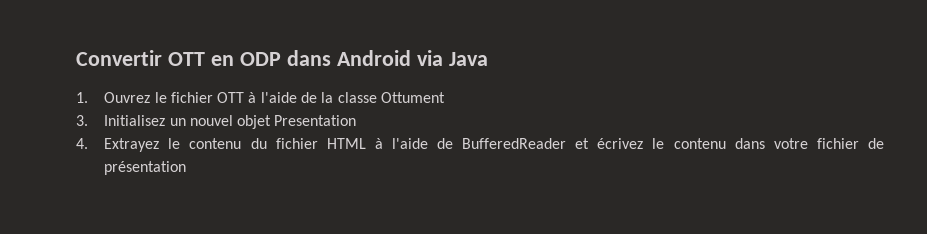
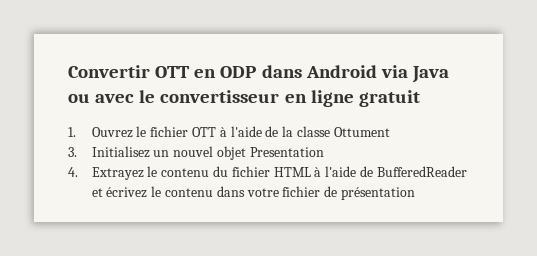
- Convertir OTT en ODP dans Android via Java
+ Convertir OTT en ODP dans Android via Java ou avec le convertisseur en ligne gratuit

